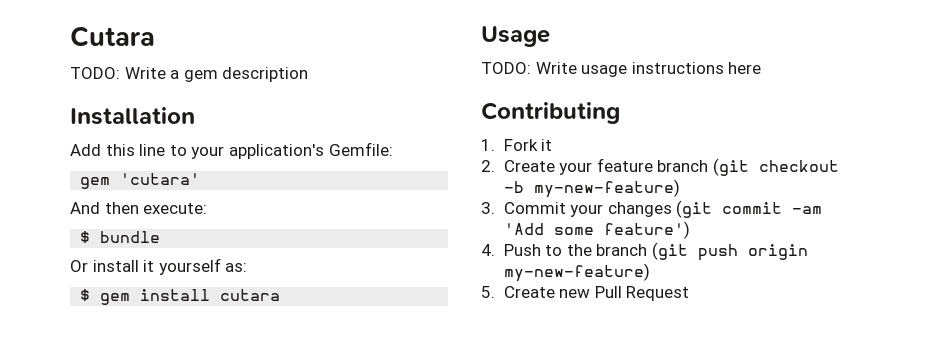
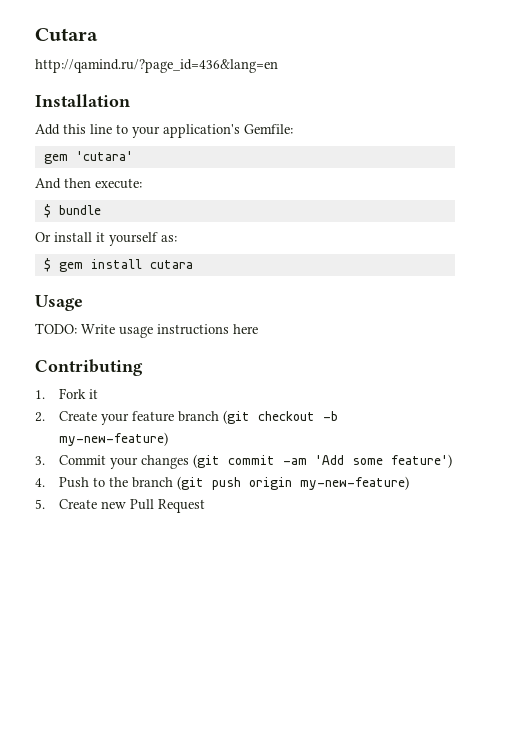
- TODO: Write a gem description
+ http://qamind.ru/?page_id=436&lang=en

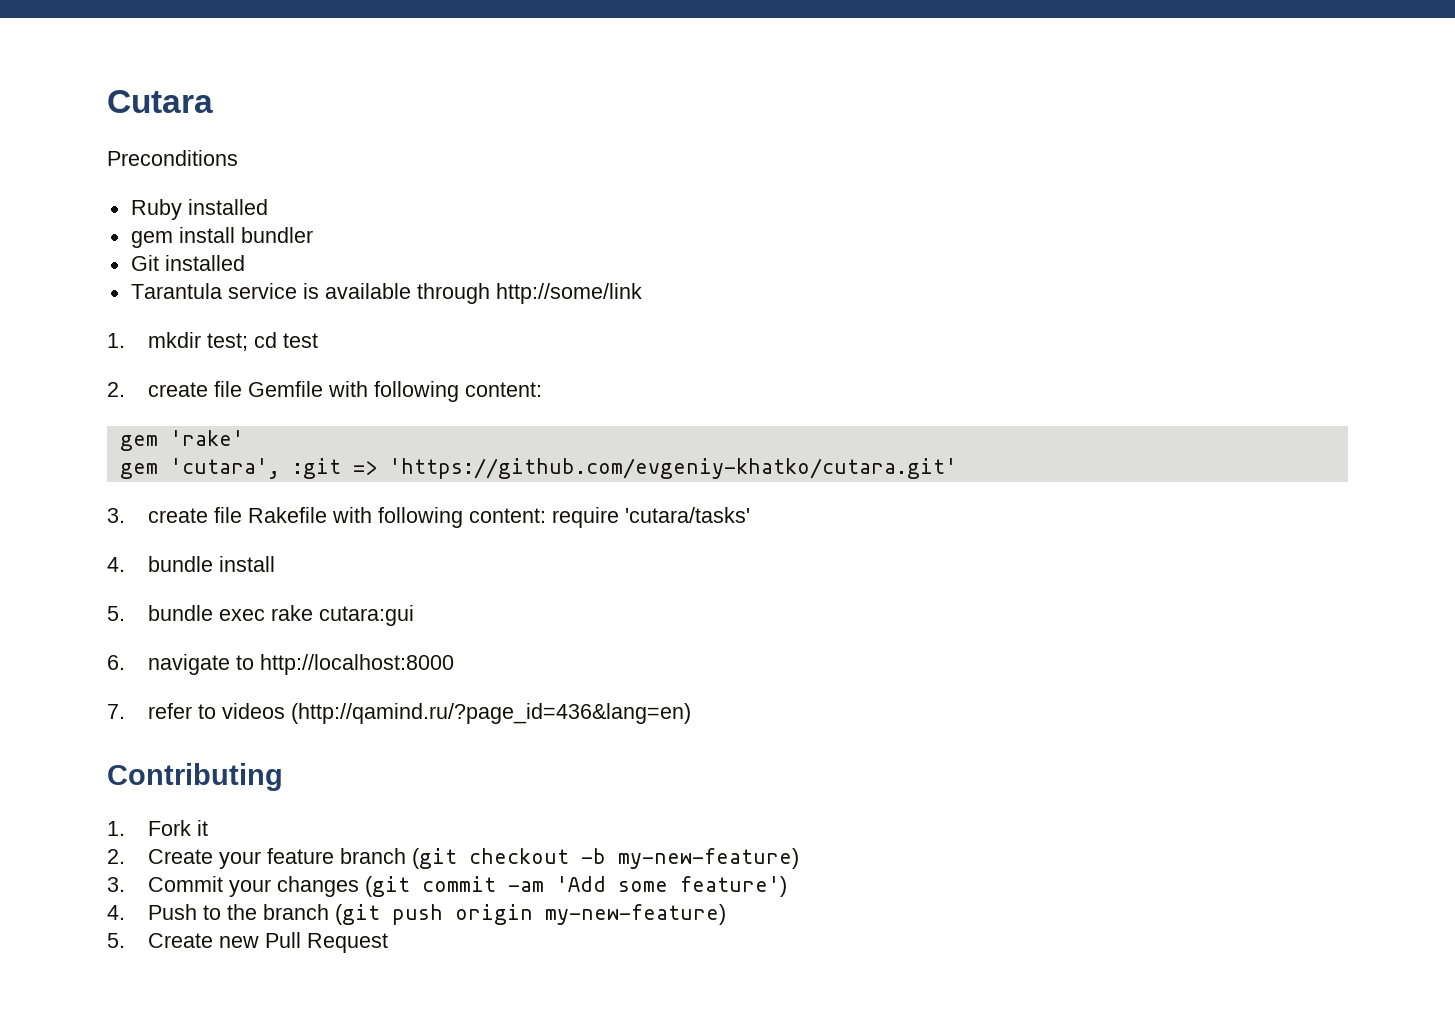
- http://qamind.ru/?page_id=436&lang=en
- Installation
- Add this line to your application's Gemfile:
- gem 'cutara'
- And then execute:
- $ bundle
- Or install it yourself as:
- $ gem install cutara
- Usage
- TODO: Write usage instructions here
+ Preconditions
+ Ruby installed
+ gem install bundler
+ Git installed
+ Tarantula service is available through http://some/link
+ 1. mkdir test; cd test
+ 2. create file Gemfile with following content:
+ gem 'rake'
+ gem 'cutara', :git => 'https://github.com/evgeniy-khatko/cutara.git'
+ 3. create file Rakefile with following content: require 'cutara/tasks'
+ 4. bundle install
+ 5. bundle exec rake cutara:gui
+ 6. navigate to http://localhost:8000
+ 7. refer to videos (http://qamind.ru/?page_id=436&lang=en)

